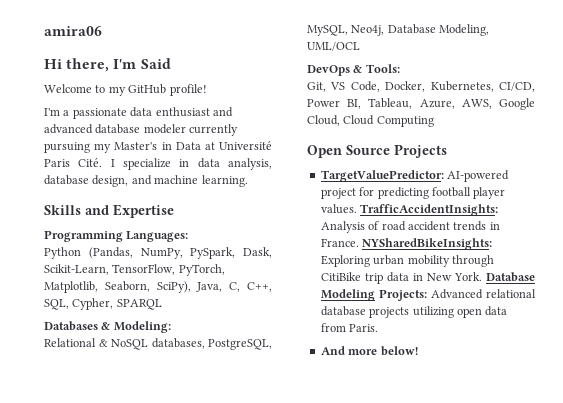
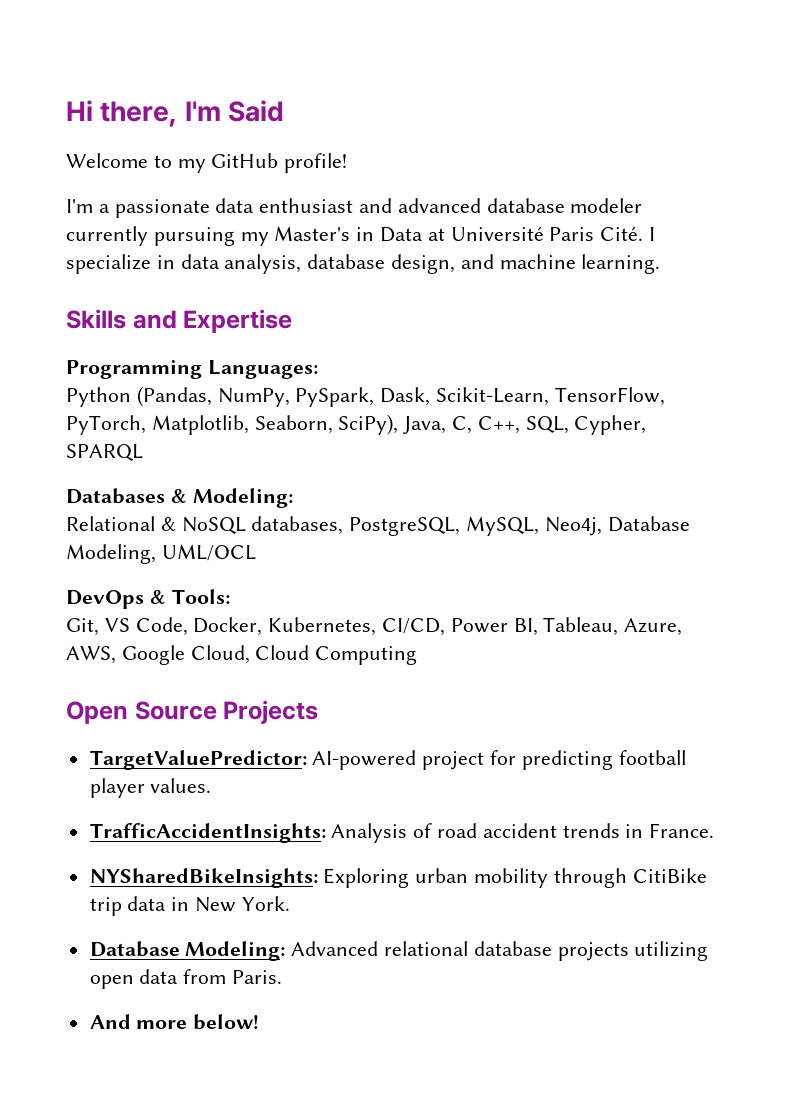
- amira06
- TargetValuePredictor: AI-powered project for predicting football player values. TrafficAccidentInsights: Analysis of road accident trends in France. NYSharedBikeInsights: Exploring urban mobility through CitiBike trip data in New York. Database Modeling Projects: Advanced relational database projects utilizing open data from Paris.
+ TargetValuePredictor: AI-powered project for predicting football player values.
+ TrafficAccidentInsights: Analysis of road accident trends in France.
+ NYSharedBikeInsights: Exploring urban mobility through CitiBike trip data in New York.
+ Database Modeling: Advanced relational database projects utilizing open data from Paris.

